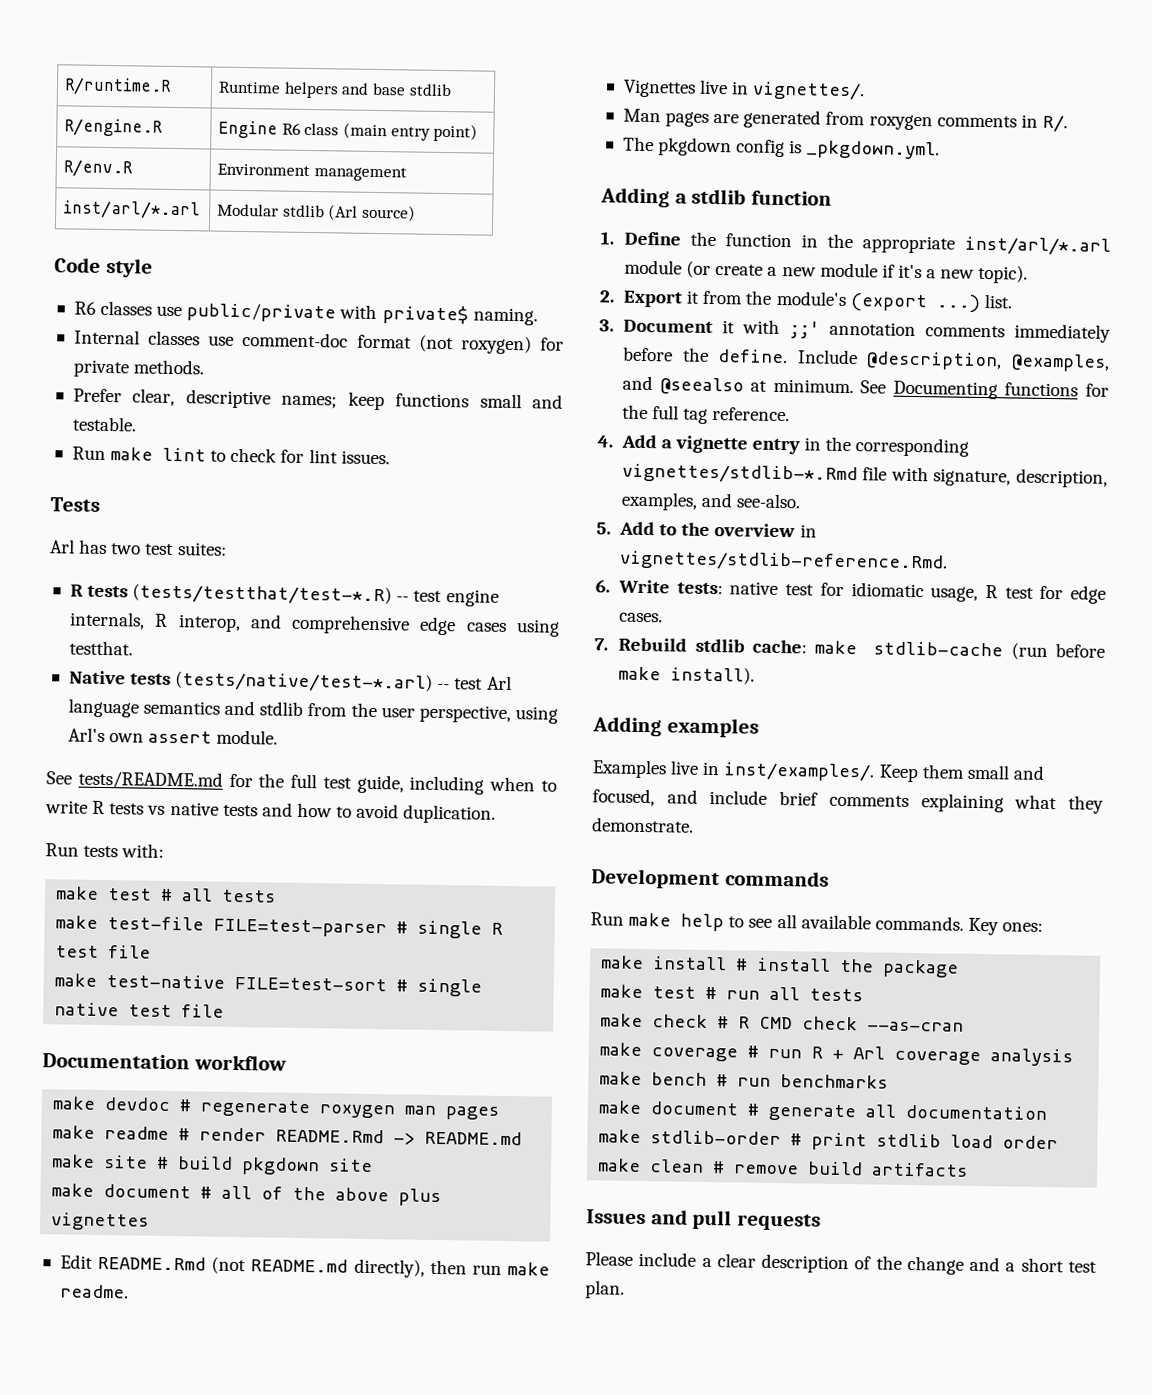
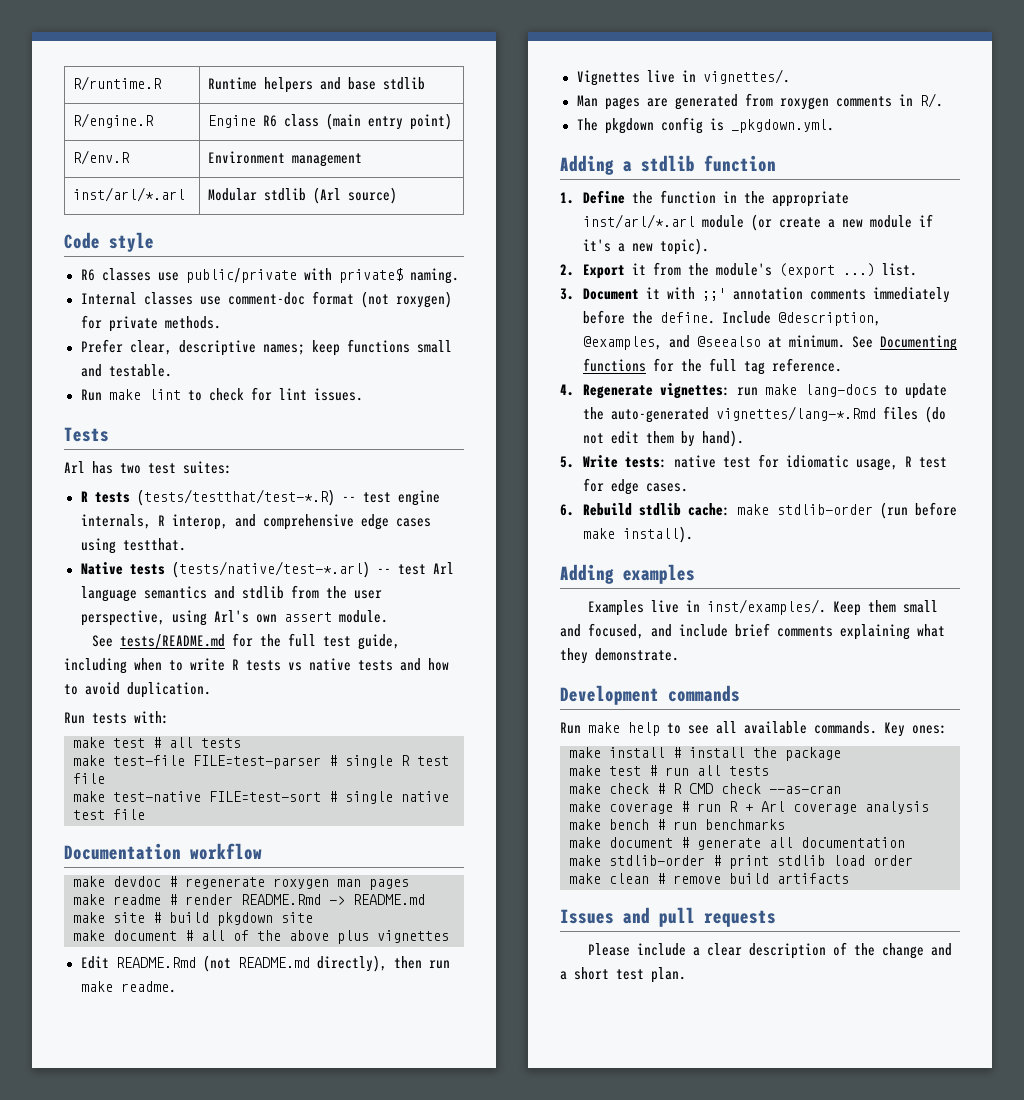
- 4. Add a vignette entry in the corresponding vignettes/stdlib-*.Rmd file with signature, description, examples, and see-also.
- 5. Add to the overview in vignettes/stdlib-reference.Rmd.
- 6. Write tests: native test for idiomatic usage, R test for edge cases.
+ 4. Regenerate vignettes: run make lang-docs to update the auto-generated vignettes/lang-*.Rmd files (do not edit them by hand).
+ 5. Write tests: native test for idiomatic usage, R test for edge cases.
- 7. Rebuild stdlib cache: make stdlib-cache (run before make install).
+ 6. Rebuild stdlib cache: make stdlib-order (run before make install).

